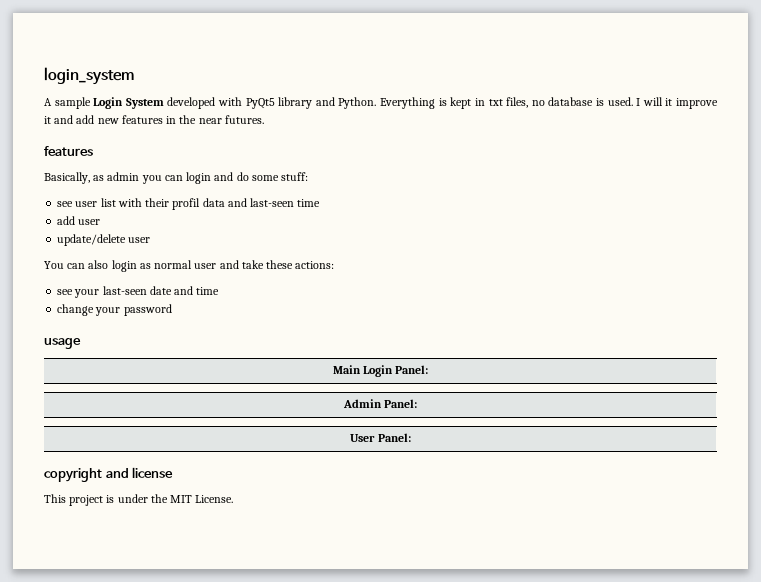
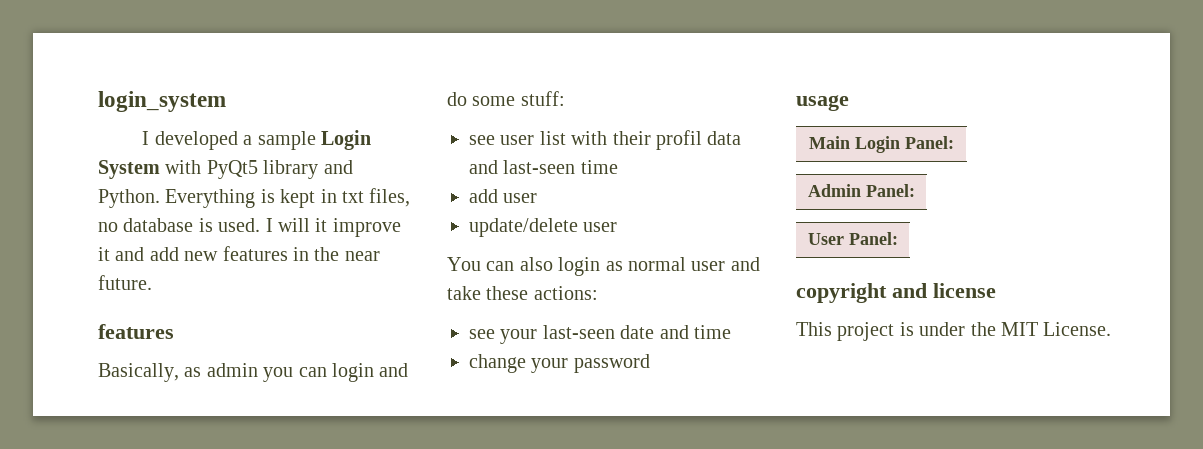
- A sample Login System developed with PyQt5 library and Python.
+ I developed a sample Login System with PyQt5 library and Python.
- I will it improve it and add new features in the near futures.
+ I will it improve it and add new features in the near future.

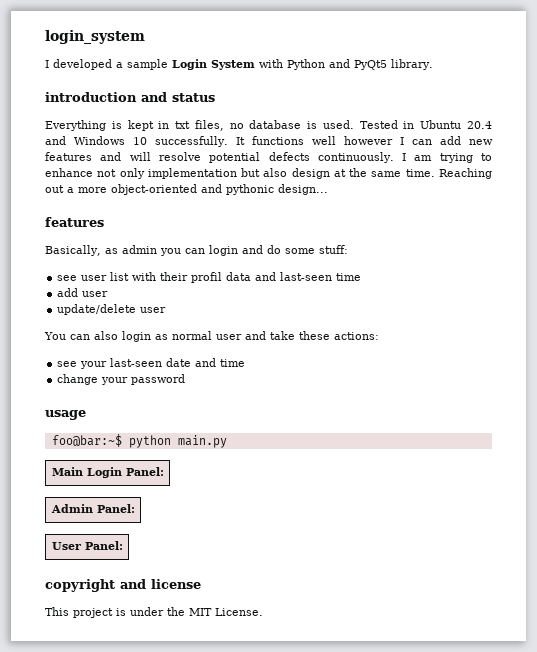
- I developed a sample Login System with PyQt5 library and Python. Everything is kept in txt files, no database is used.
+ I developed a sample Login System with Python and PyQt5 library.
+ introduction and status
+ Everything is kept in txt files, no database is used.
- I will it improve it and add new features in the near future.
+ Tested in Ubuntu 20.4 and Windows 10 successfully. It functions well however I can add new features and will resolve potential defects continuously. I am trying to enhance not only implementation but also design at the same time. Reaching out a more object-oriented and pythonic design...
+ foo@bar:~$ python main.py

